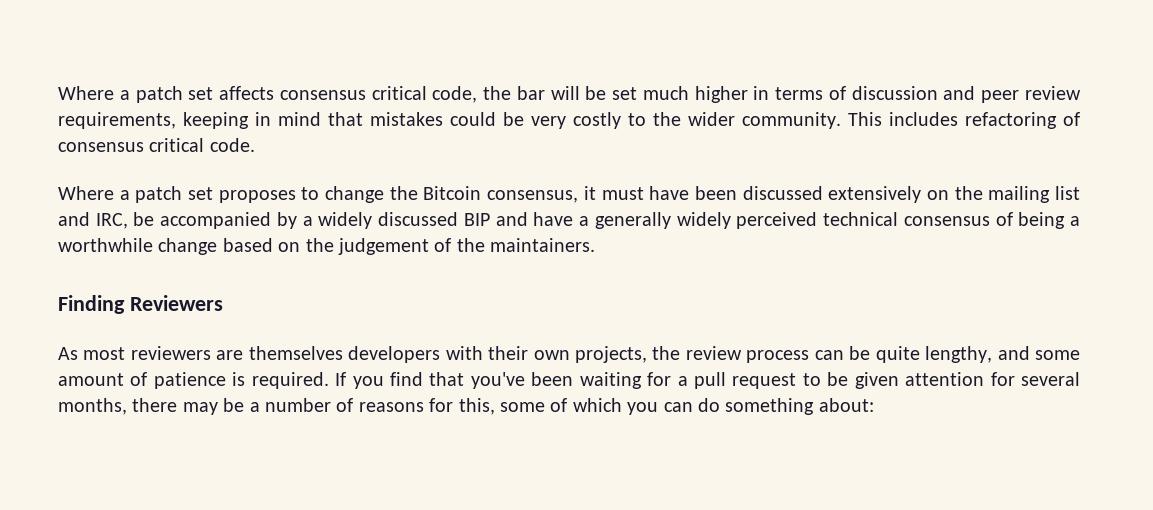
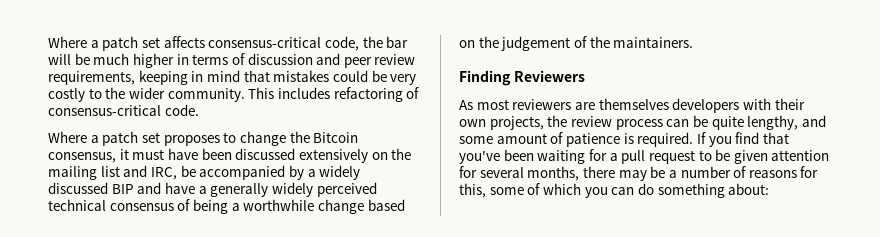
- Where a patch set affects consensus critical code, the bar will be set much higher in terms of discussion and peer review requirements, keeping in mind that mistakes could be very costly to the wider community.
+ Where a patch set affects consensus-critical code, the bar will be much higher in terms of discussion and peer review requirements, keeping in mind that mistakes could be very costly to the wider community.
- This includes refactoring of consensus critical code.
+ This includes refactoring of consensus-critical code.

